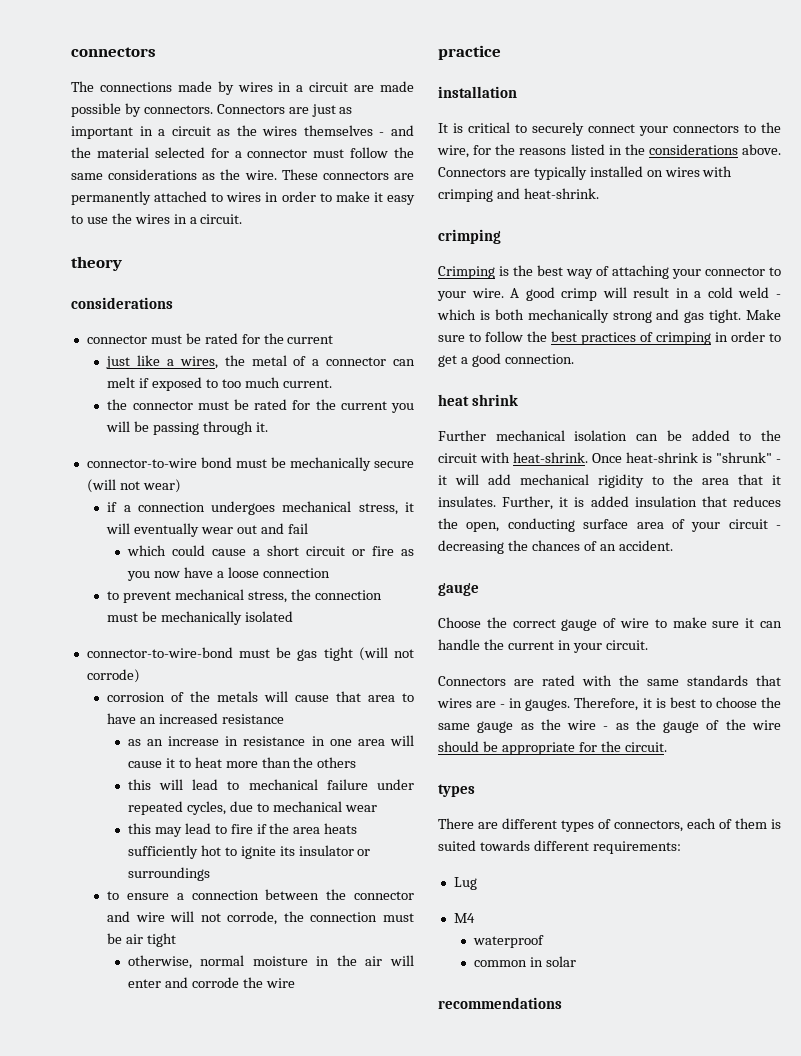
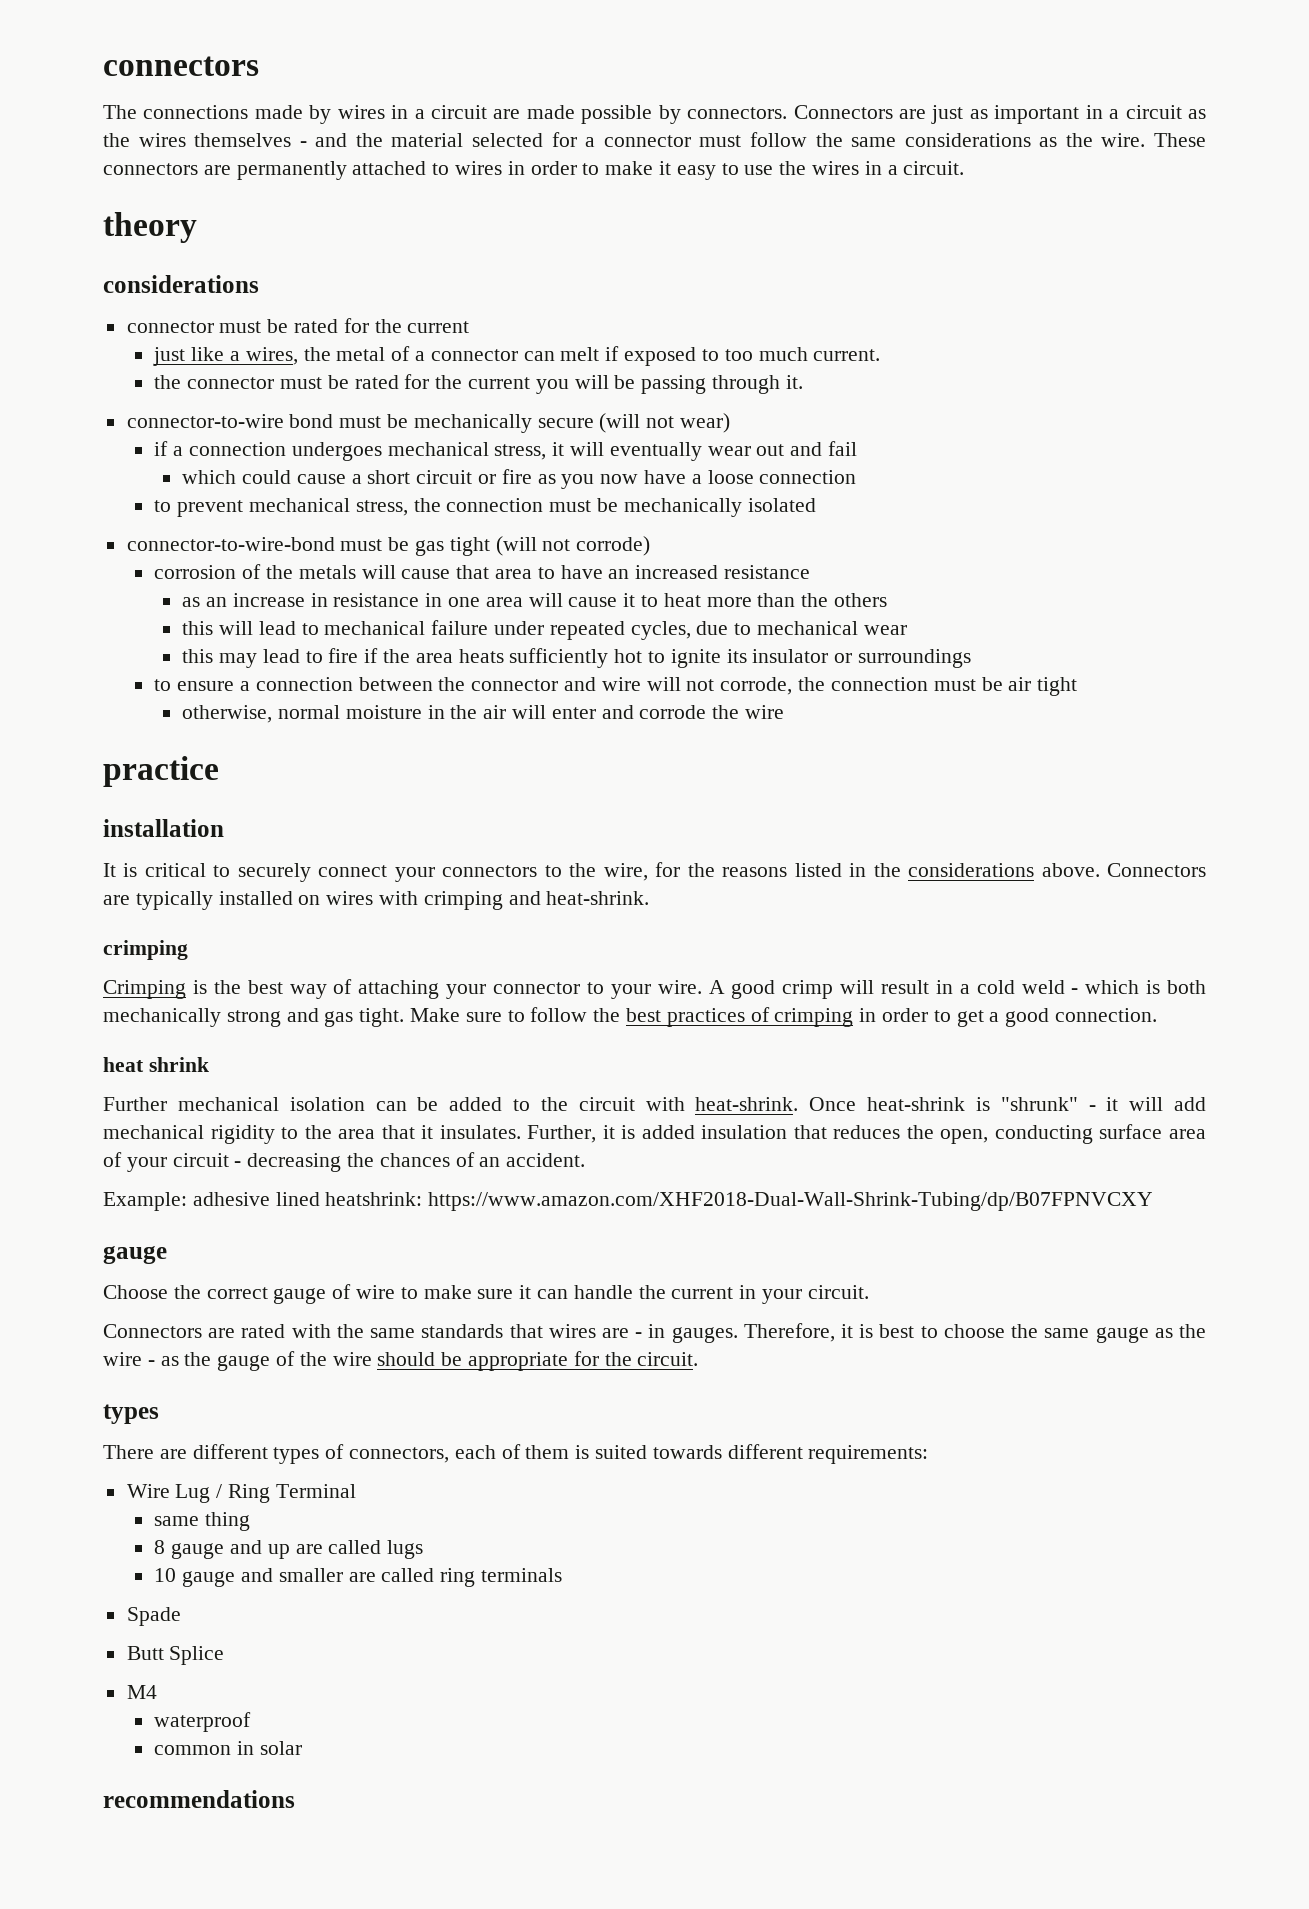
+ Example: adhesive lined heatshrink: https://www.amazon.com/XHF2018-Dual-Wall-Shrink-Tubing/dp/B07FPNVCXY
- Lug
+ Wire Lug / Ring Terminal
+ same thing
+ 8 gauge and up are called lugs
+ 10 gauge and smaller are called ring terminals
+ Spade
+ Butt Splice

